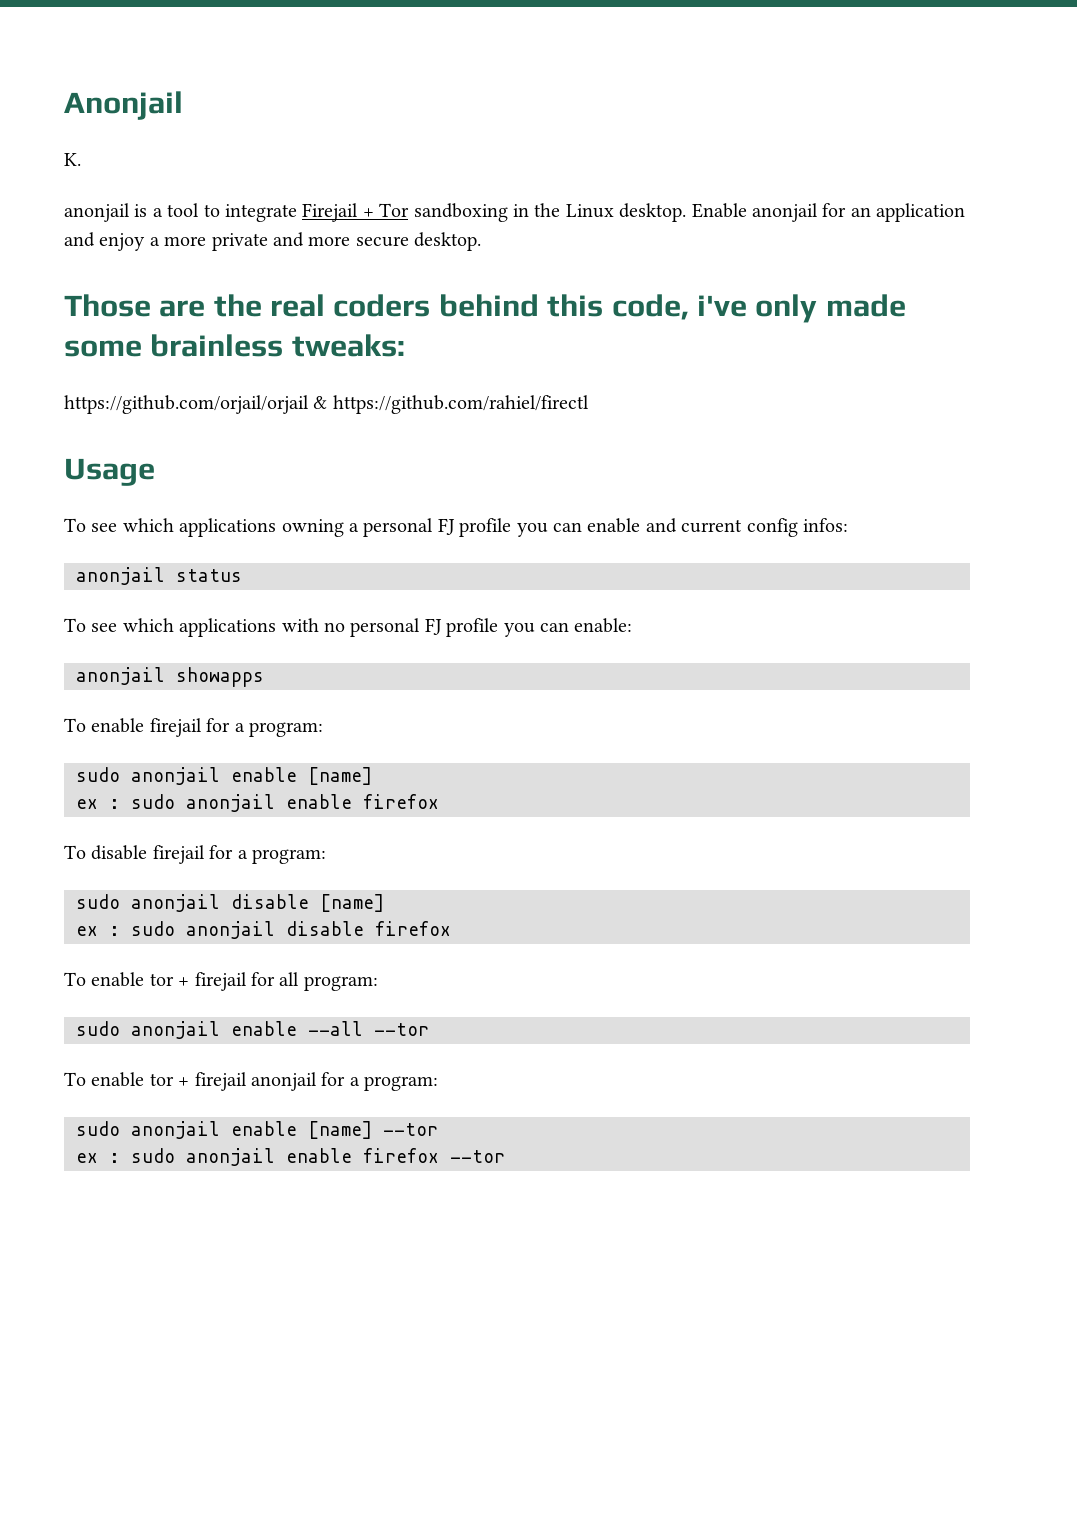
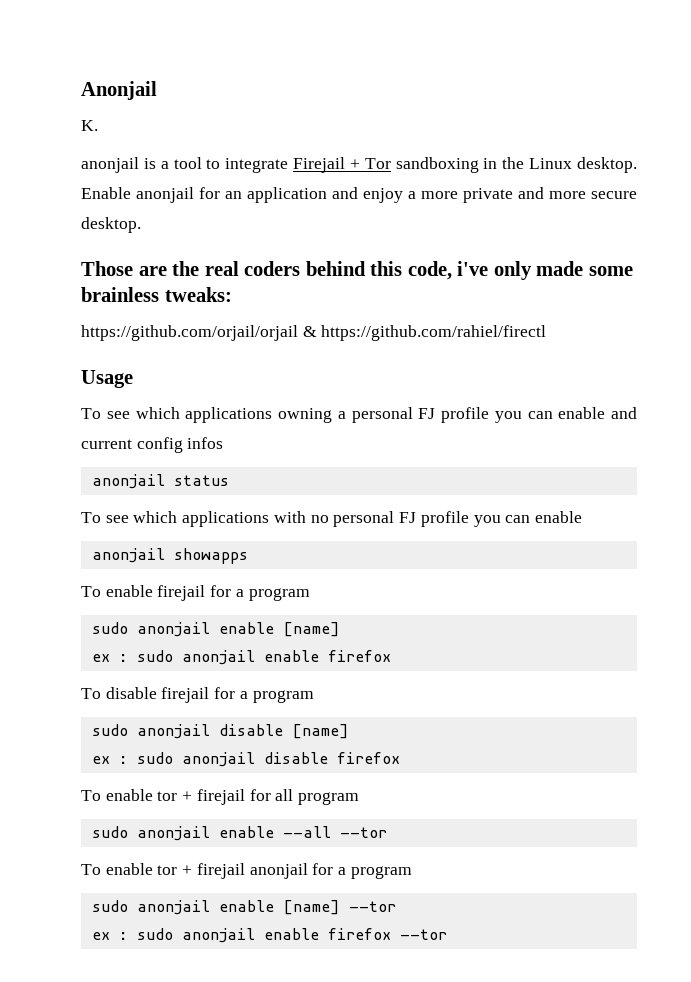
- To see which applications owning a personal FJ profile you can enable and current config infos:
+ To see which applications owning a personal FJ profile you can enable and current config infos
- To see which applications with no personal FJ profile you can enable:
+ To see which applications with no personal FJ profile you can enable
- To enable firejail for a program:
+ To enable firejail for a program
- To disable firejail for a program:
+ To disable firejail for a program
- To enable tor + firejail for all program:
+ To enable tor + firejail for all program
- To enable tor + firejail anonjail for a program:
+ To enable tor + firejail anonjail for a program

